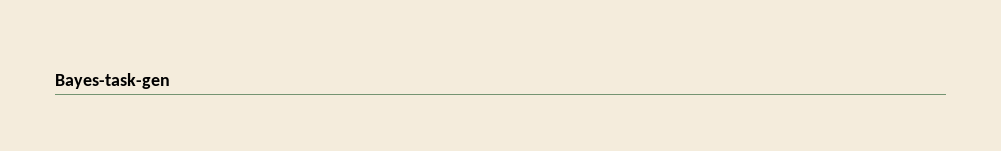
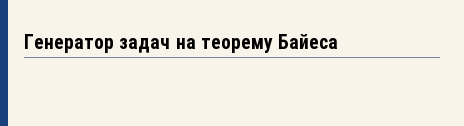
- Bayes-task-gen
+ Генератор задач на теорему Байеса

